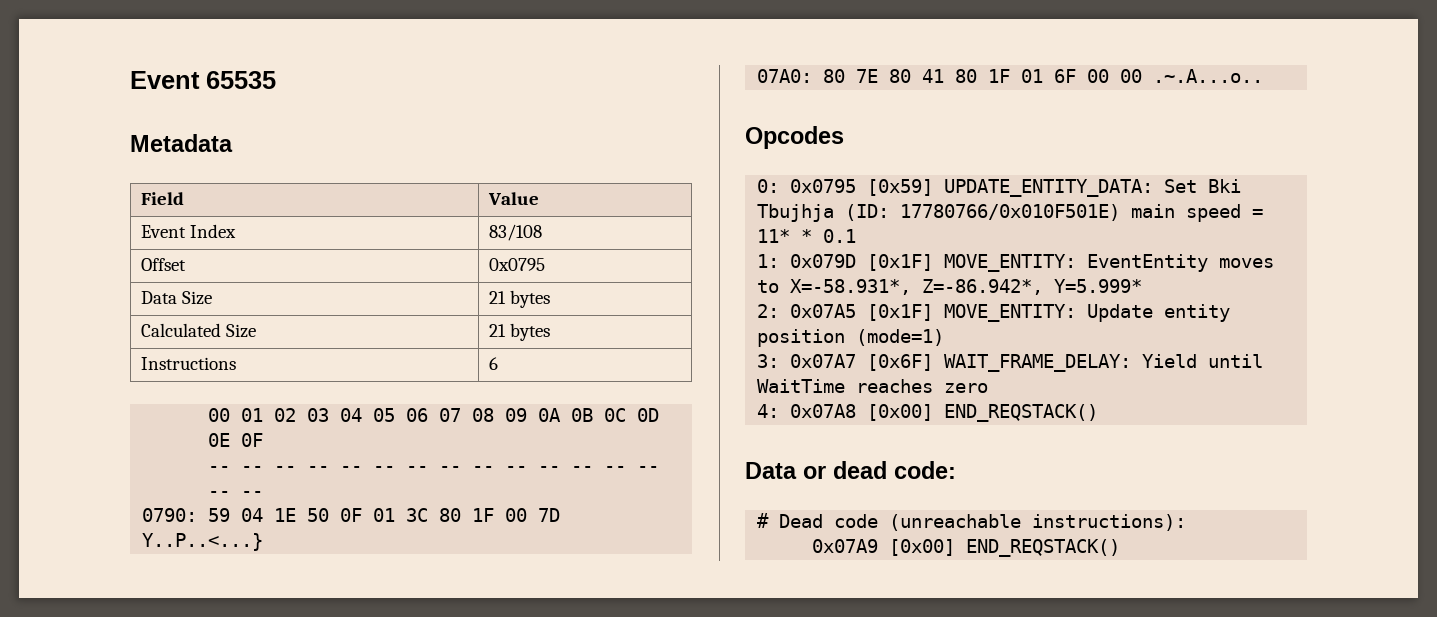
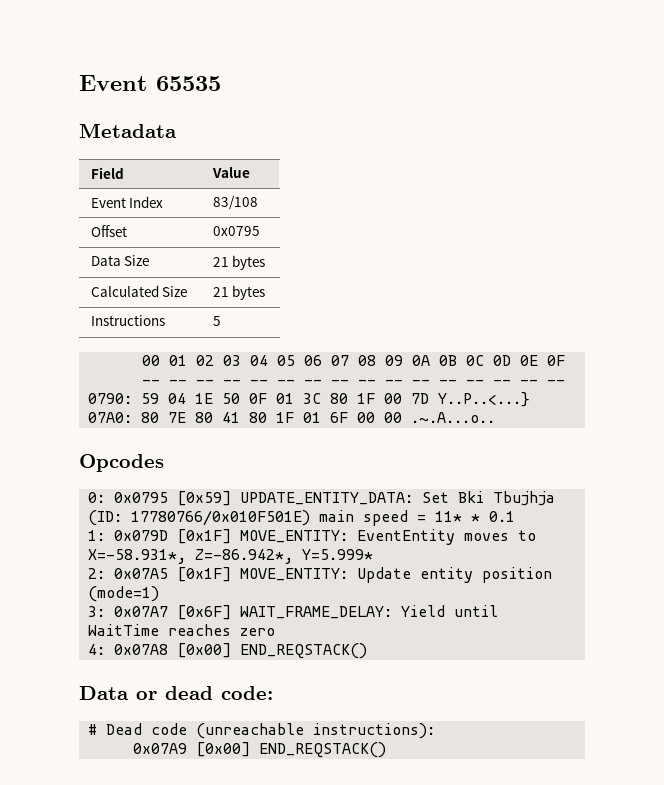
- Instructions | 6
+ Instructions | 5

